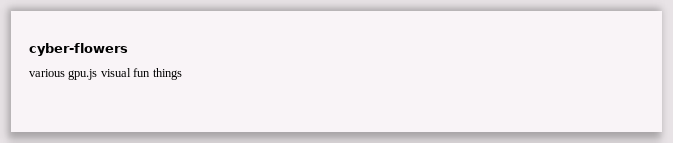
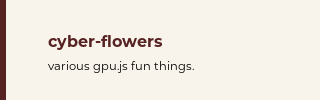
- various gpu.js visual fun things
+ various gpu.js fun things.

